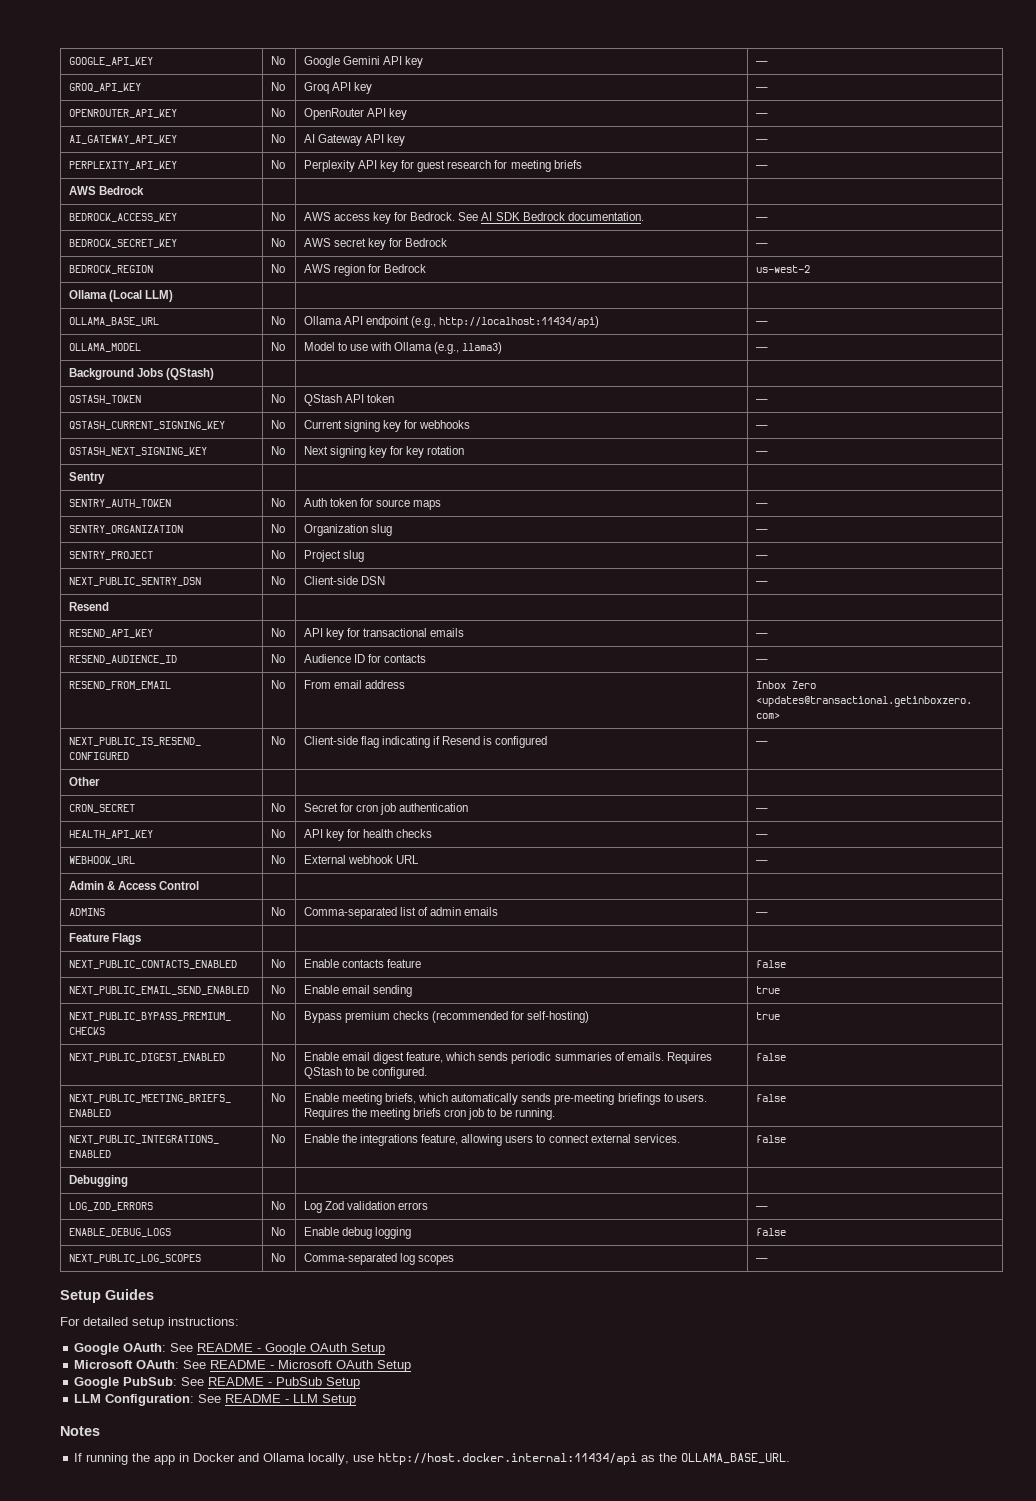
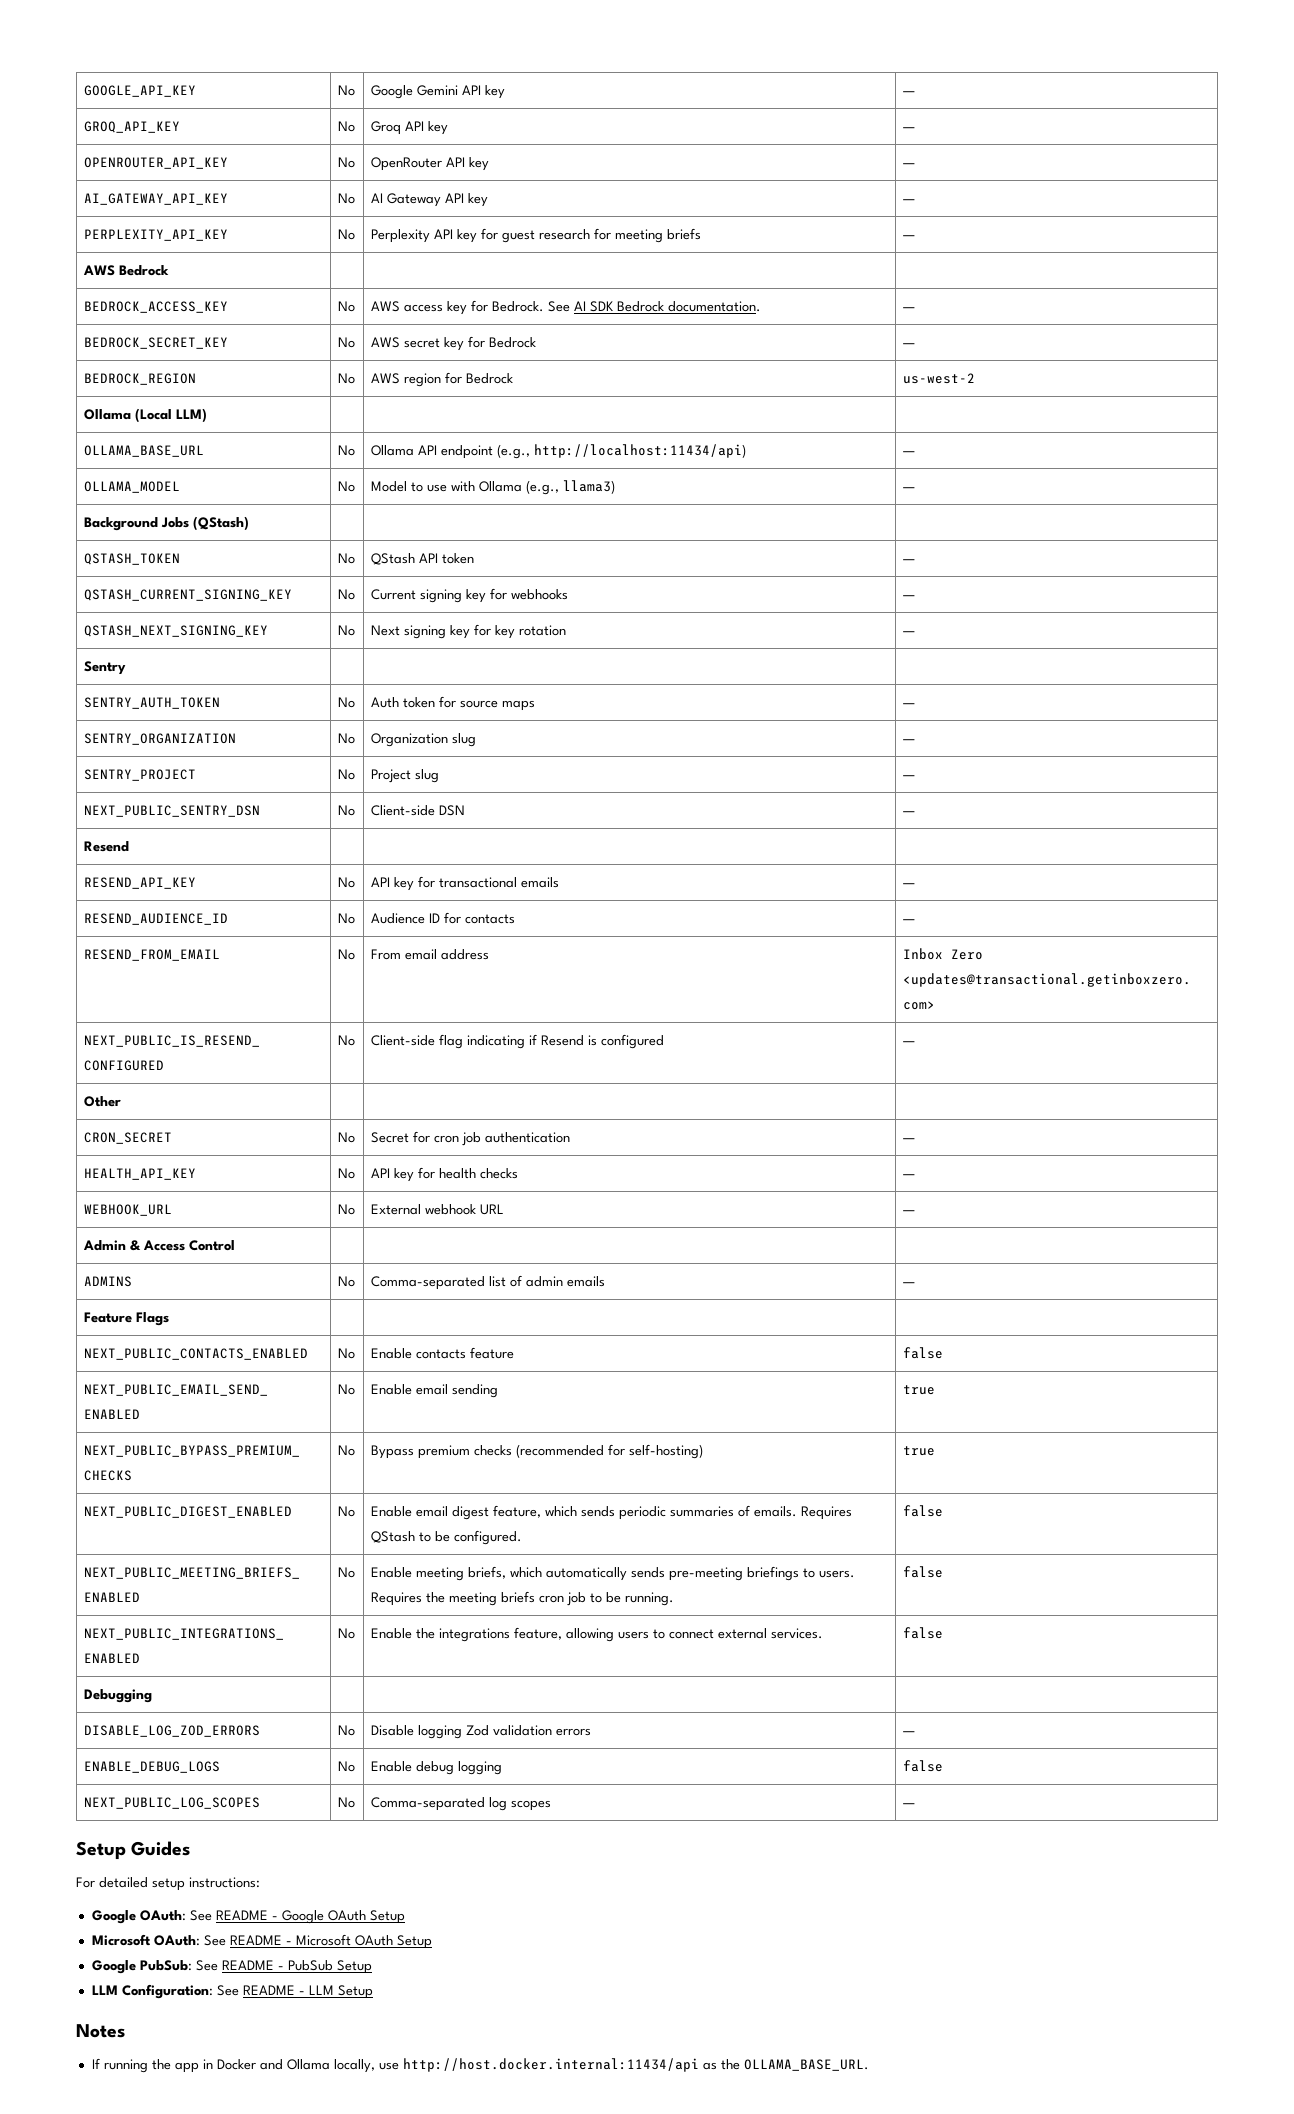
- LOG_ZOD_ERRORS | No | Log Zod validation errors | —
+ DISABLE_LOG_ZOD_ERRORS | No | Disable logging Zod validation errors | —

